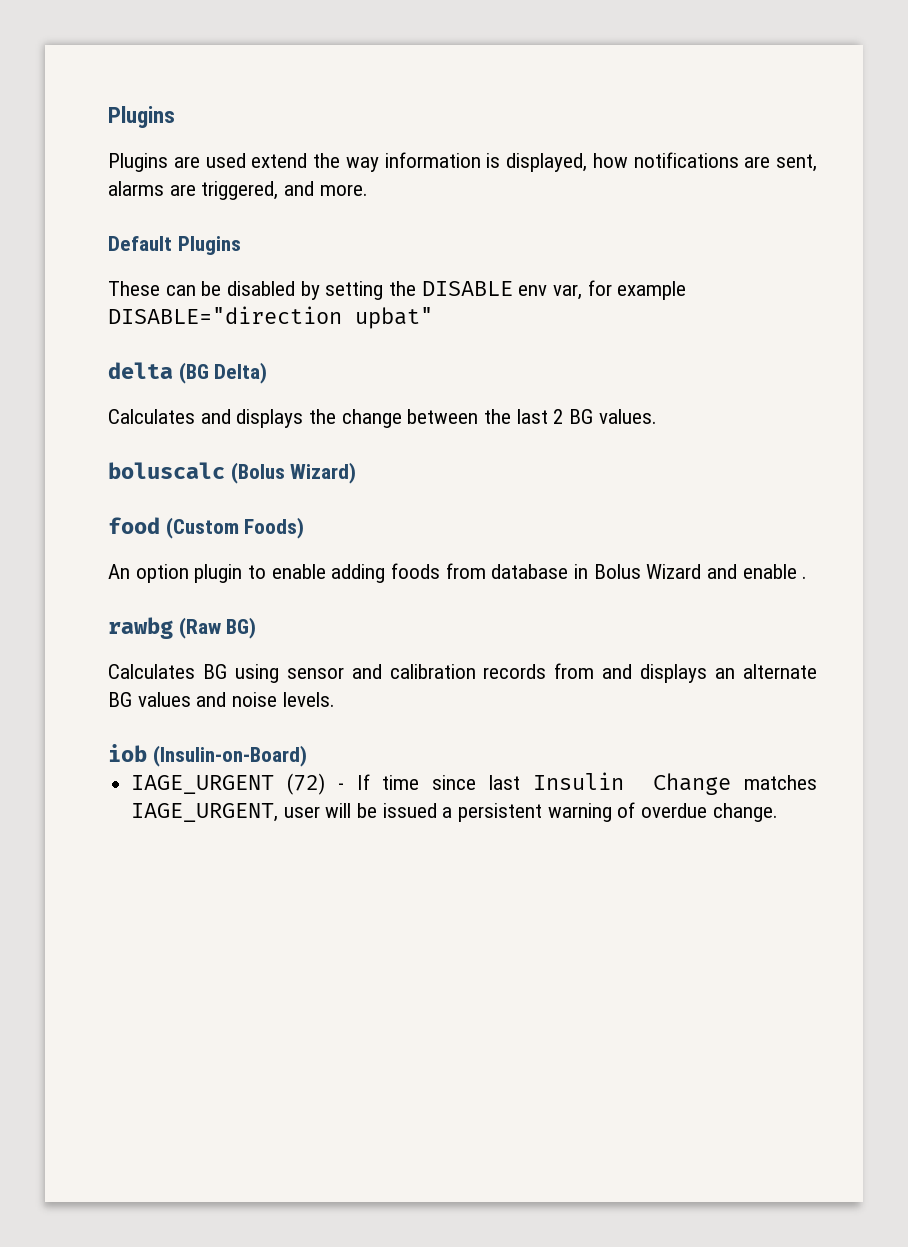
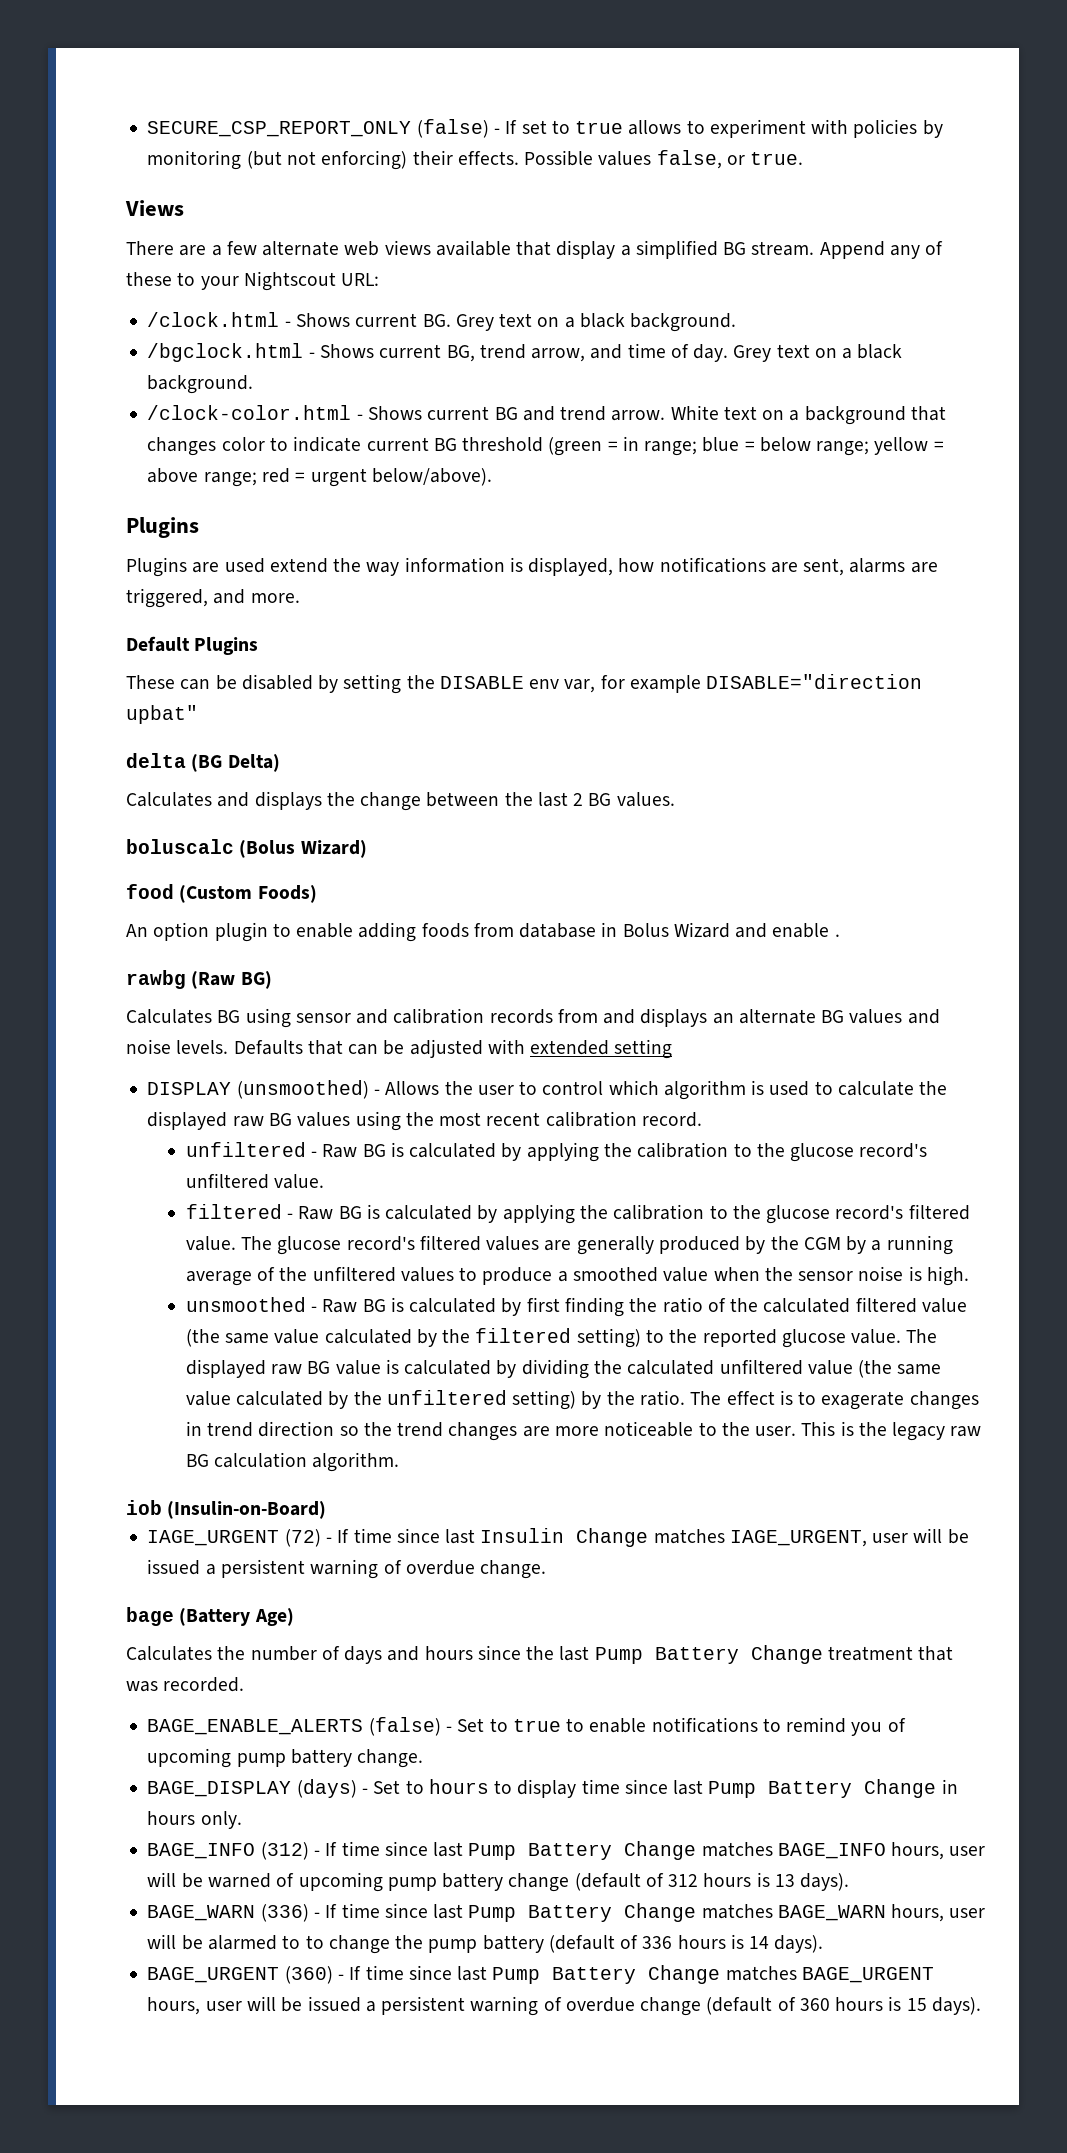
+ SECURE_CSP_REPORT_ONLY (false) - If set to true allows to experiment with policies by monitoring (but not enforcing) their effects. Possible values false, or true.
+ Views
+ There are a few alternate web views available that display a simplified BG stream. Append any of these to your Nightscout URL:
+ /clock.html - Shows current BG. Grey text on a black background.
+ /bgclock.html - Shows current BG, trend arrow, and time of day. Grey text on a black background.
+ /clock-color.html - Shows current BG and trend arrow. White text on a background that changes color to indicate current BG threshold (green = in range; blue = below range; yellow = above range; red = urgent below/above).
+ Defaults that can be adjusted with extended setting
+ DISPLAY (unsmoothed) - Allows the user to control which algorithm is used to calculate the displayed raw BG values using the most recent calibration record.
+ unfiltered - Raw BG is calculated by applying the calibration to the glucose record's unfiltered value.
+ filtered - Raw BG is calculated by applying the calibration to the glucose record's filtered value. The glucose record's filtered values are generally produced by the CGM by a running average of the unfiltered values to produce a smoothed value when the sensor noise is high.
+ unsmoothed - Raw BG is calculated by first finding the ratio of the calculated filtered value (the same value calculated by the filtered setting) to the reported glucose value. The displayed raw BG value is calculated by dividing the calculated unfiltered value (the same value calculated by the unfiltered setting) by the ratio. The effect is to exagerate changes in trend direction so the trend changes are more noticeable to the user. This is the legacy raw BG calculation algorithm.
+ bage (Battery Age)
+ Calculates the number of days and hours since the last Pump Battery Change treatment that was recorded.
+ BAGE_ENABLE_ALERTS (false) - Set to true to enable notifications to remind you of upcoming pump battery change.
+ BAGE_DISPLAY (days) - Set to hours to display time since last Pump Battery Change in hours only.
+ BAGE_INFO (312) - If time since last Pump Battery Change matches BAGE_INFO hours, user will be warned of upcoming pump battery change (default of 312 hours is 13 days).
+ BAGE_WARN (336) - If time since last Pump Battery Change matches BAGE_WARN hours, user will be alarmed to to change the pump battery (default of 336 hours is 14 days).
+ BAGE_URGENT (360) - If time since last Pump Battery Change matches BAGE_URGENT hours, user will be issued a persistent warning of overdue change (default of 360 hours is 15 days).

